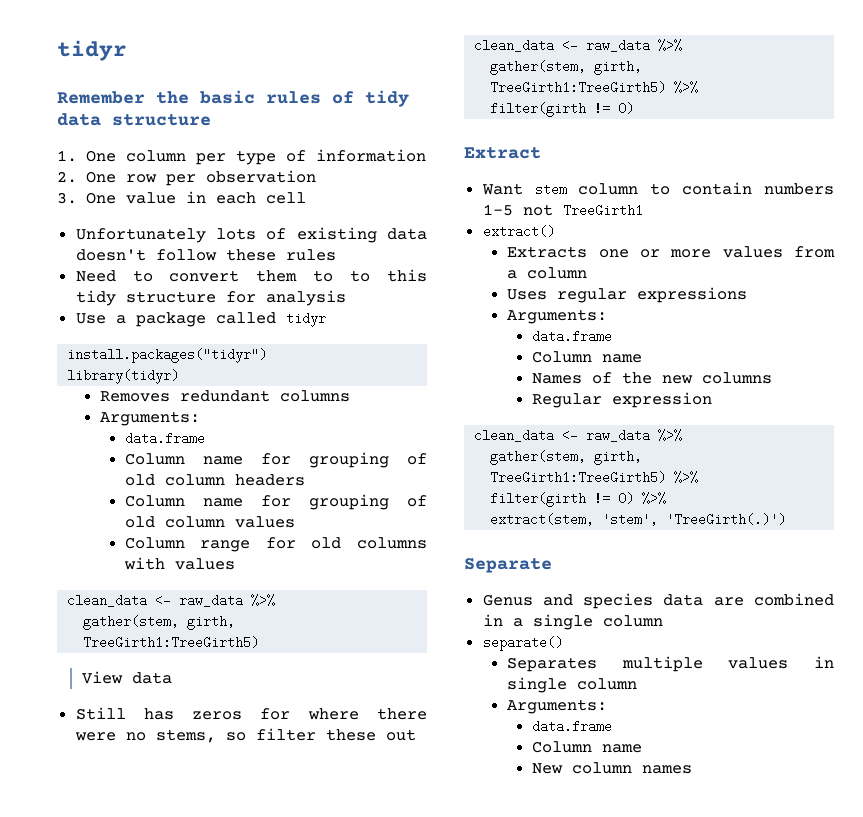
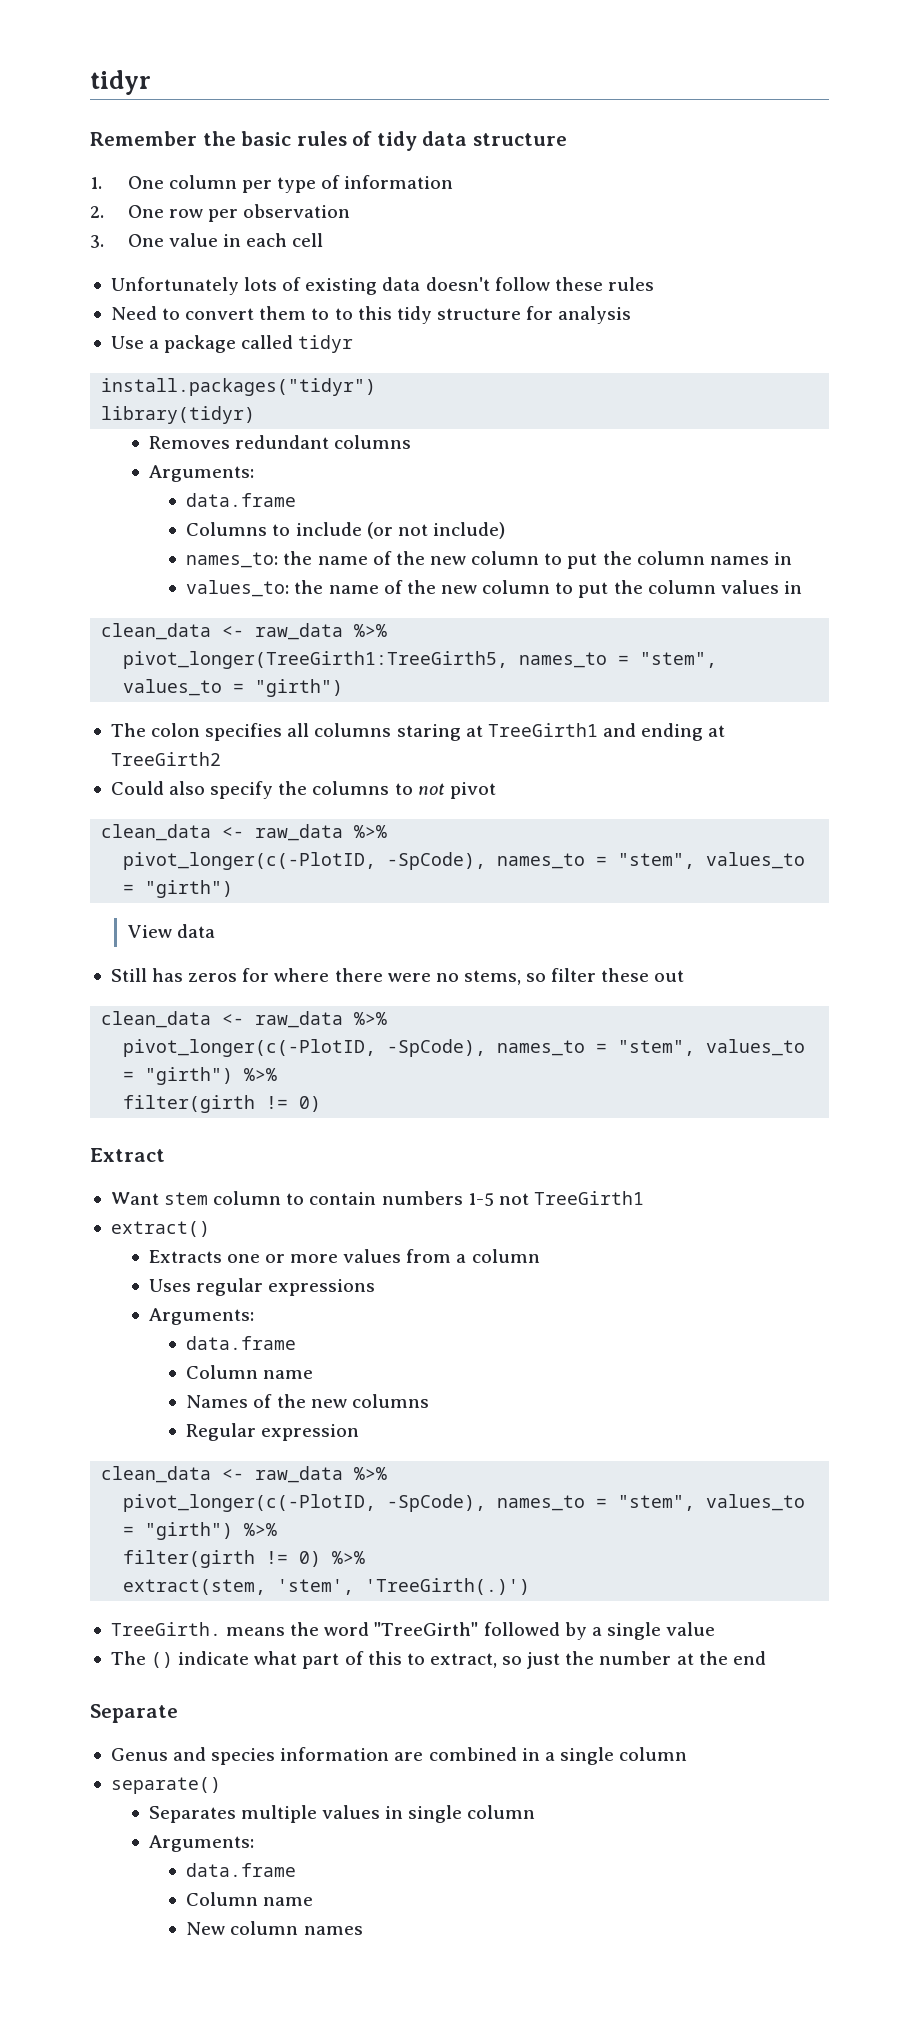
- Column name for grouping of old column headers
- Column name for grouping of old column values
- Column range for old columns with values
+ Columns to include (or not include)
+ names_to: the name of the new column to put the column names in
+ values_to: the name of the new column to put the column values in
  clean_data <- raw_data %>%
- gather(stem, girth, TreeGirth1:TreeGirth5)
+ pivot_longer(TreeGirth1:TreeGirth5, names_to = "stem", values_to = "girth")
+ The colon specifies all columns staring at TreeGirth1 and ending at TreeGirth2
+ Could also specify the columns to not pivot
+ clean_data <- raw_data %>%
+ pivot_longer(c(-PlotID, -SpCode), names_to = "stem", values_to = "girth")
  Still has zeros for where there were no stems, so filter these out
  clean_data <- raw_data %>%
- gather(stem, girth, TreeGirth1:TreeGirth5) %>%
+ pivot_longer(c(-PlotID, -SpCode), names_to = "stem", values_to = "girth") %>%
  Regular expression
  clean_data <- raw_data %>%
- gather(stem, girth, TreeGirth1:TreeGirth5) %>%
+ pivot_longer(c(-PlotID, -SpCode), names_to = "stem", values_to = "girth") %>%
+ TreeGirth. means the word "TreeGirth" followed by a single value
+ The () indicate what part of this to extract, so just the number at the end
- Genus and species data are combined in a single column
+ Genus and species information are combined in a single column

